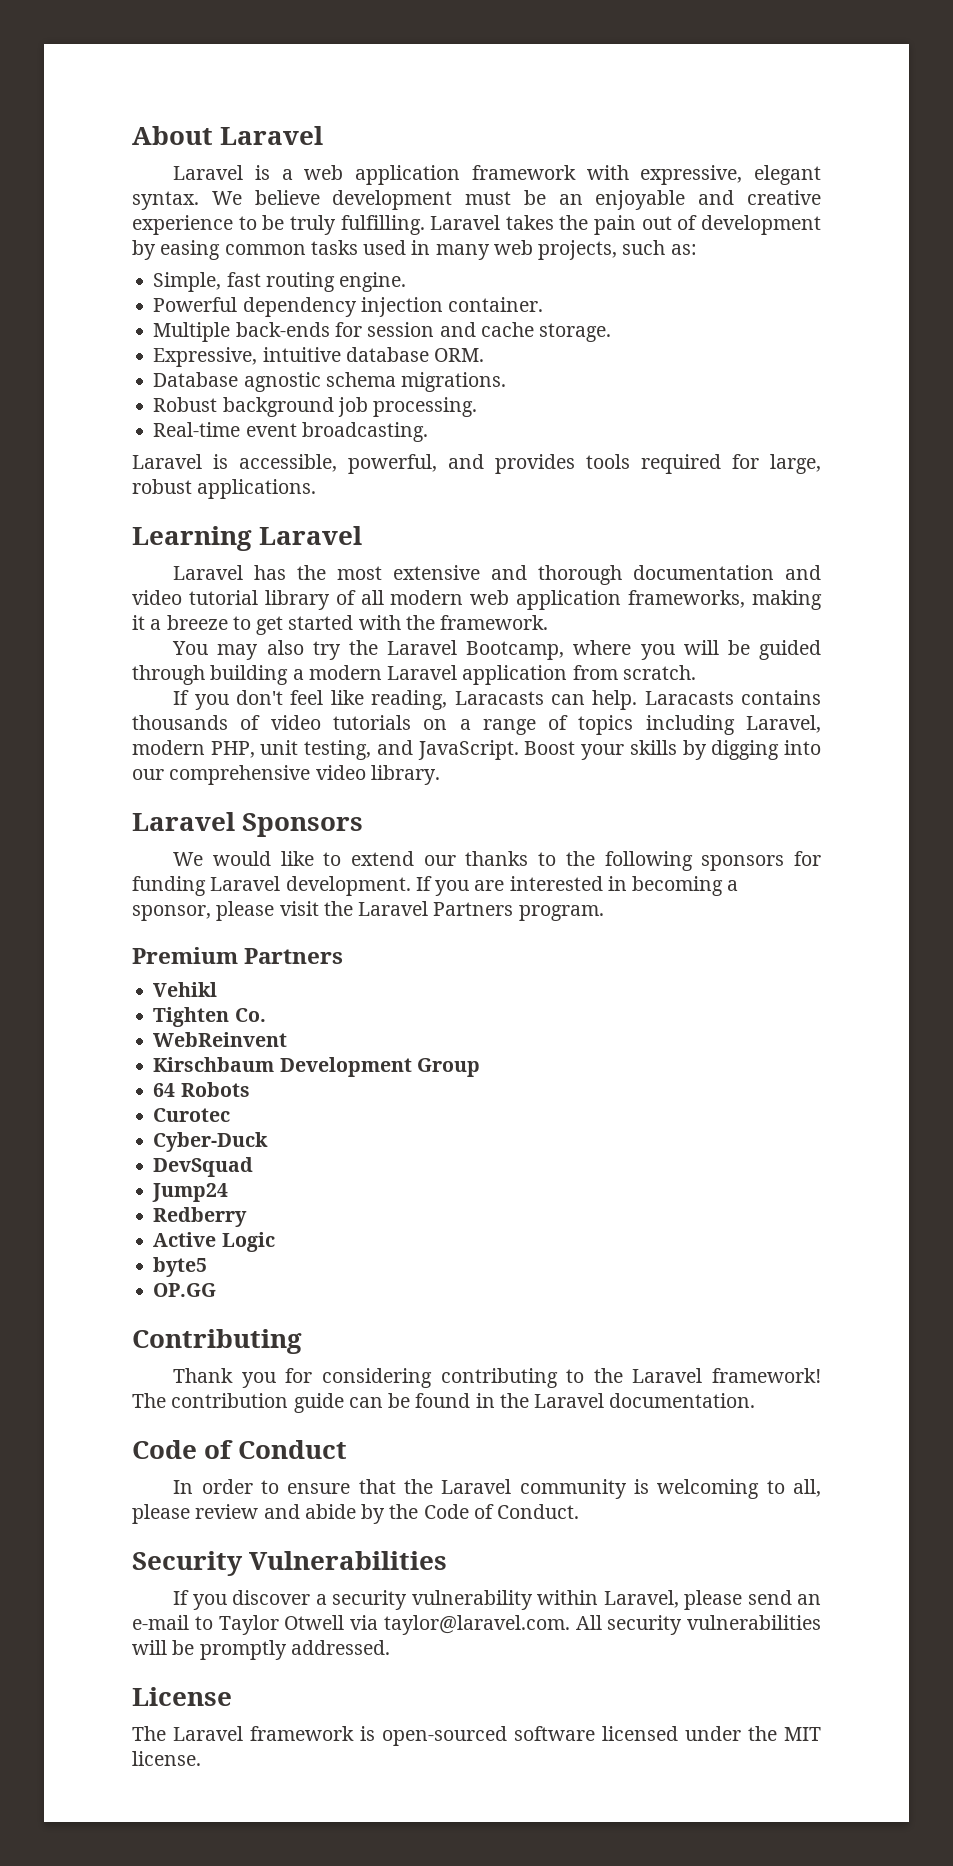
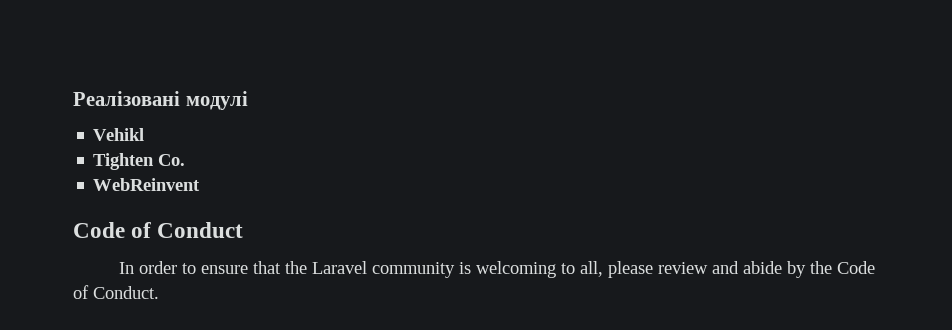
- About Laravel
- Laravel is a web application framework with expressive, elegant syntax. We believe development must be an enjoyable and creative experience to be truly fulfilling. Laravel takes the pain out of development by easing common tasks used in many web projects, such as:
- Simple, fast routing engine.
- Powerful dependency injection container.
- Multiple back-ends for session and cache storage.
- Expressive, intuitive database ORM.
- Database agnostic schema migrations.
- Robust background job processing.
- Real-time event broadcasting.
- Laravel is accessible, powerful, and provides tools required for large, robust applications.
- Learning Laravel
- Laravel has the most extensive and thorough documentation and video tutorial library of all modern web application frameworks, making it a breeze to get started with the framework.
- You may also try the Laravel Bootcamp, where you will be guided through building a modern Laravel application from scratch.
- If you don't feel like reading, Laracasts can help. Laracasts contains thousands of video tutorials on a range of topics including Laravel, modern PHP, unit testing, and JavaScript. Boost your skills by digging into our comprehensive video library.
- Laravel Sponsors
- We would like to extend our thanks to the following sponsors for funding Laravel development. If you are interested in becoming a sponsor, please visit the Laravel Partners program.
- Premium Partners
+ Реалізовані модулі
  Vehikl
  Tighten Co.
  WebReinvent
- Kirschbaum Development Group
- 64 Robots
- Curotec
- Cyber-Duck
- DevSquad
- Jump24
- Redberry
- Active Logic
- byte5
- OP.GG
- Contributing
- Thank you for considering contributing to the Laravel framework! The contribution guide can be found in the Laravel documentation.
- Security Vulnerabilities
- If you discover a security vulnerability within Laravel, please send an e-mail to Taylor Otwell via taylor@laravel.com. All security vulnerabilities will be promptly addressed.
- License
- The Laravel framework is open-sourced software licensed under the MIT license.

